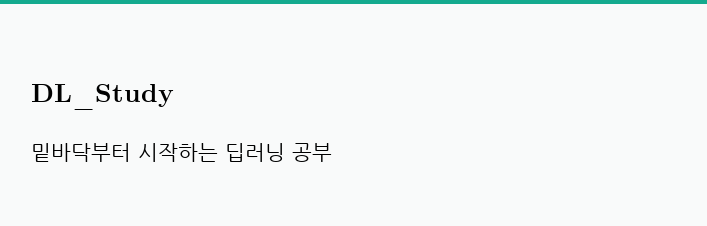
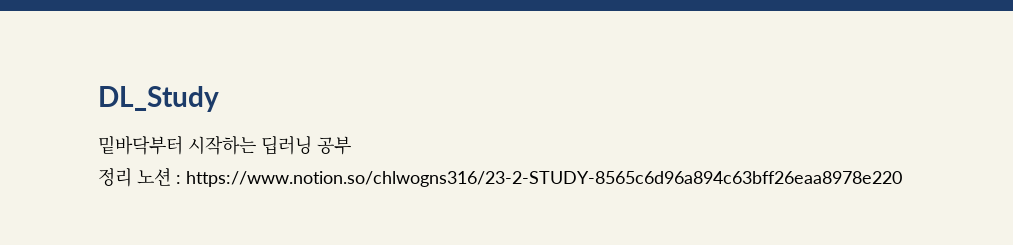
+ 정리 노션 : https://www.notion.so/chlwogns316/23-2-STUDY-8565c6d96a894c63bff26eaa8978e220

